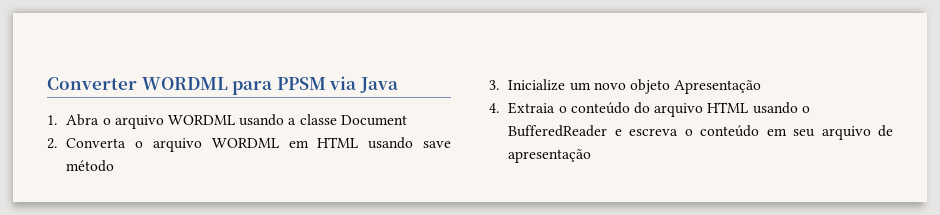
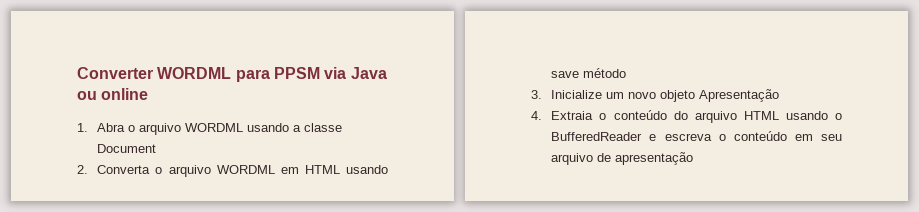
- Converter WORDML para PPSM via Java
+ Converter WORDML para PPSM via Java ou online

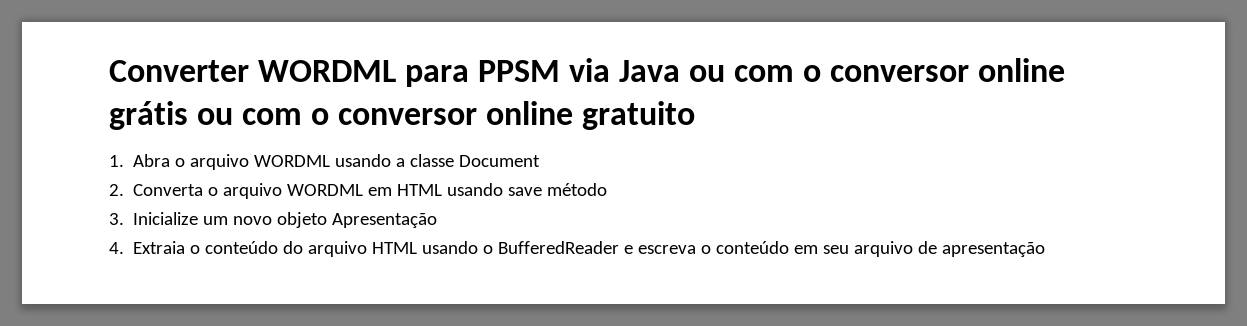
- Converter WORDML para PPSM via Java ou online
+ Converter WORDML para PPSM via Java ou com o conversor online grátis ou com o conversor online gratuito

